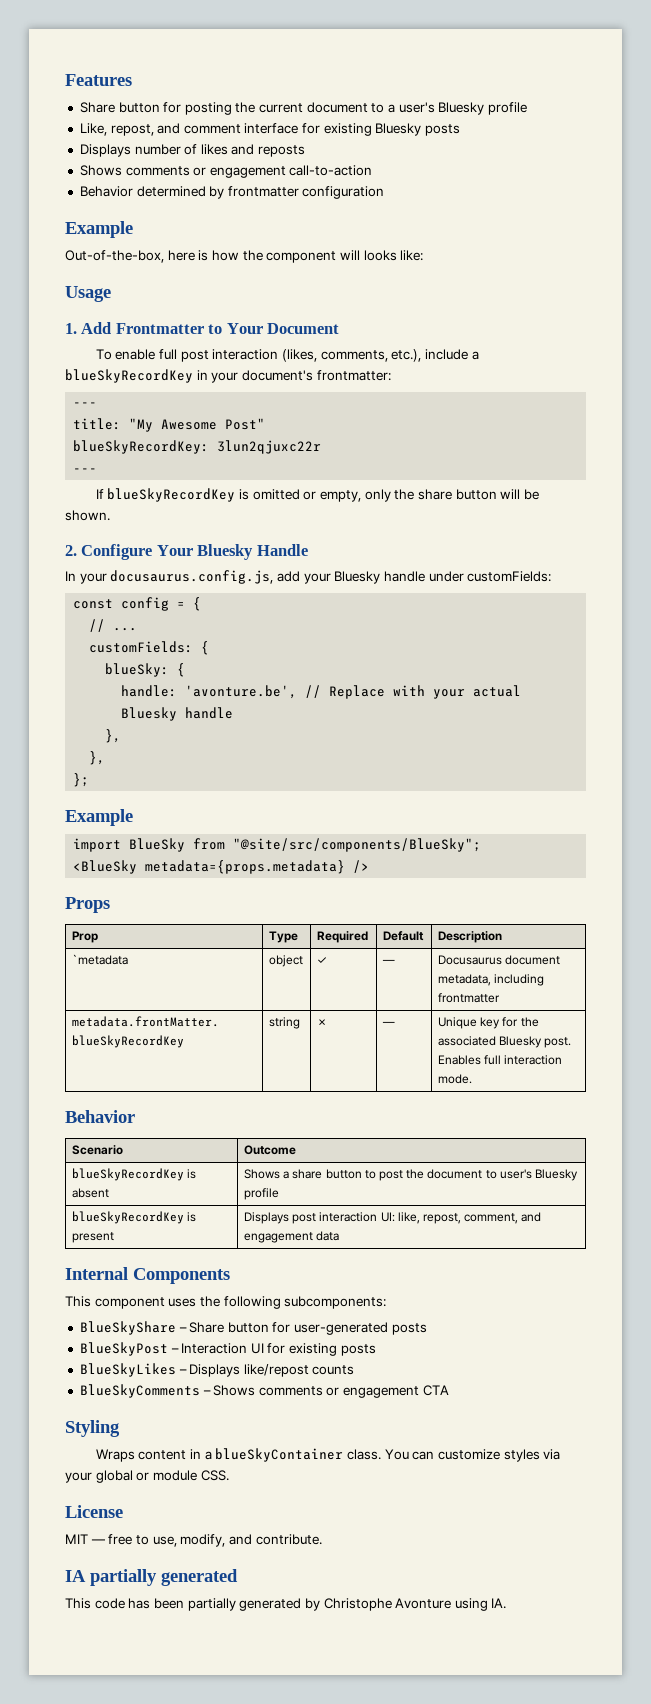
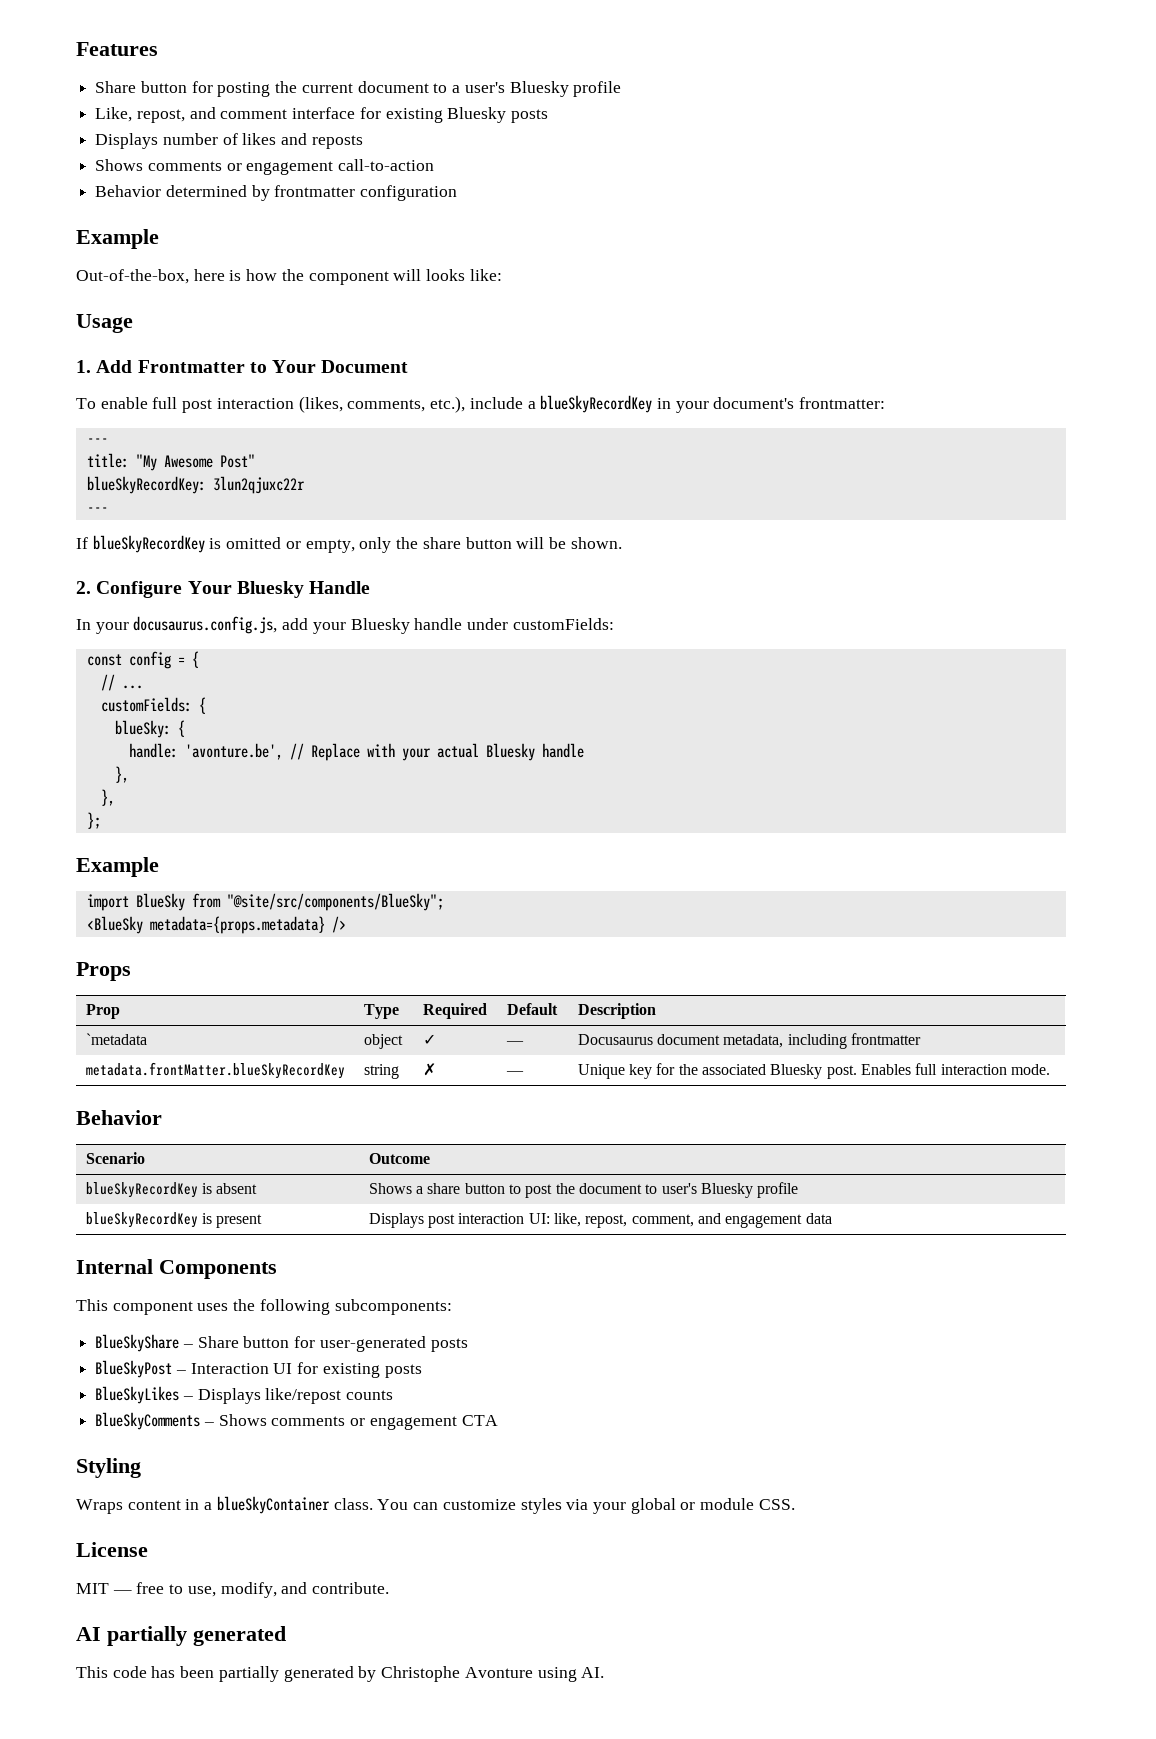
- IA partially generated
+ AI partially generated
- This code has been partially generated by Christophe Avonture using IA.
+ This code has been partially generated by Christophe Avonture using AI.

